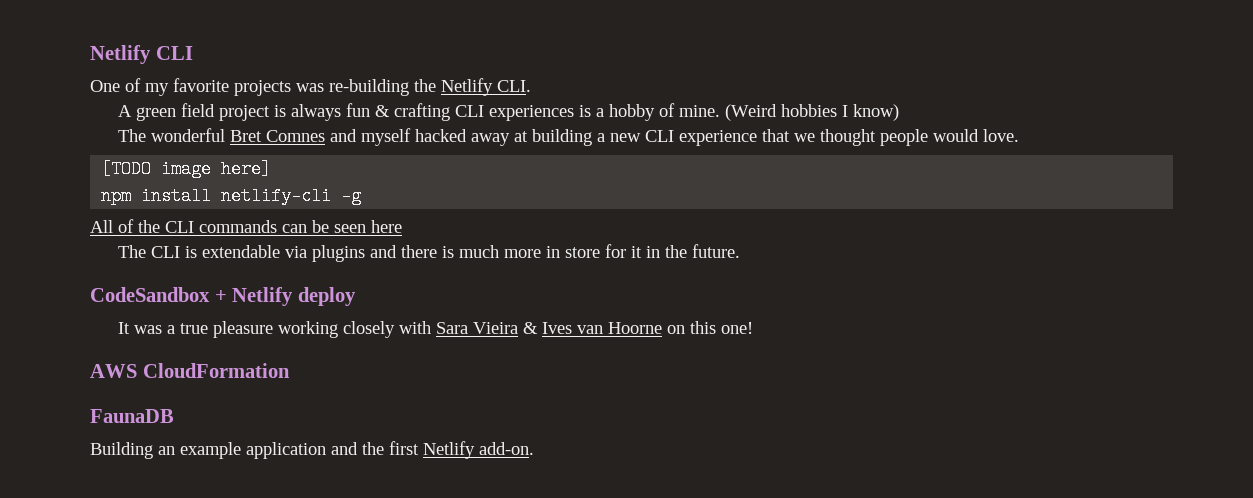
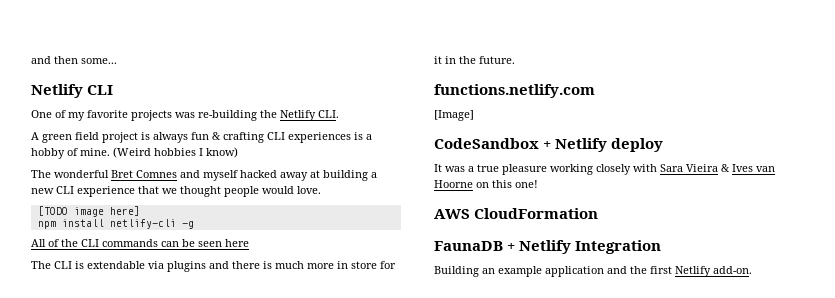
+ and then some...
+ functions.netlify.com
+ [Image]
- FaunaDB
+ FaunaDB + Netlify Integration

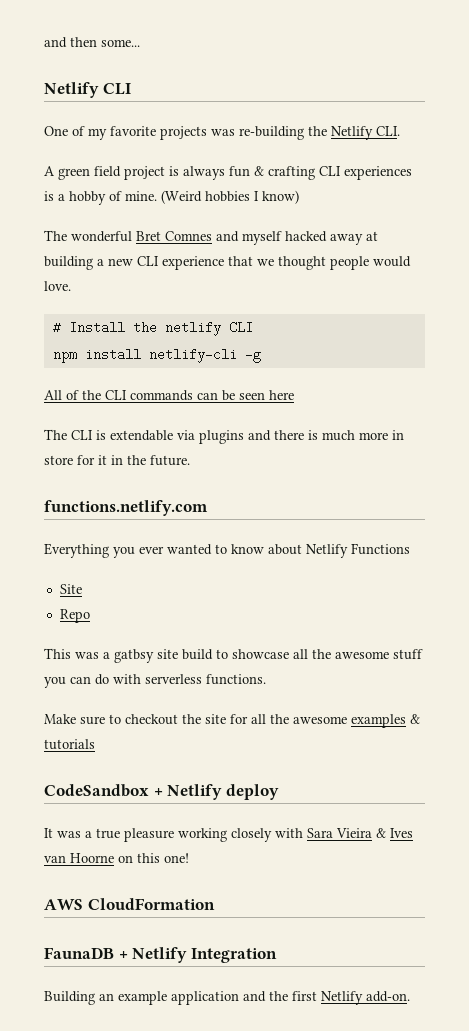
- [TODO image here]
+ # Install the netlify CLI
- [Image]
+ Everything you ever wanted to know about Netlify Functions
+ Site
+ Repo
+ This was a gatbsy site build to showcase all the awesome stuff you can do with serverless functions.
+ Make sure to checkout the site for all the awesome examples & tutorials

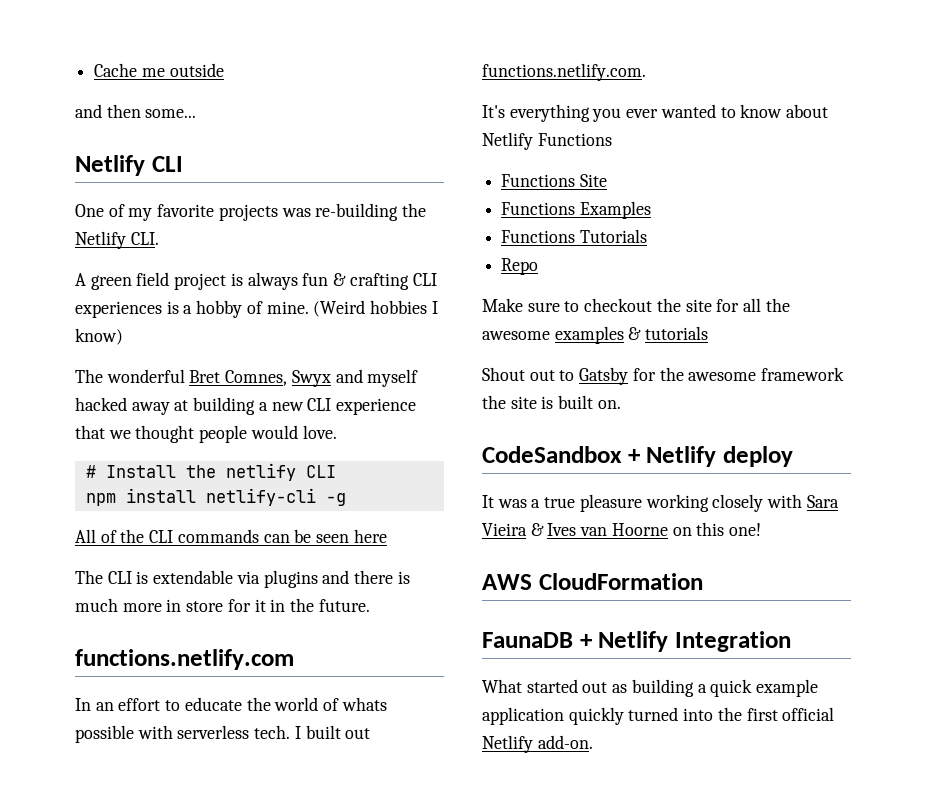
+ Cache me outside
- The wonderful Bret Comnes and myself hacked away at building a new CLI experience that we thought people would love.
+ The wonderful Bret Comnes, Swyx and myself hacked away at building a new CLI experience that we thought people would love.
- Everything you ever wanted to know about Netlify Functions
+ In an effort to educate the world of whats possible with serverless tech. I built out functions.netlify.com.
+ It's everything you ever wanted to know about Netlify Functions
- Site
+ Functions Site
+ Functions Examples
+ Functions Tutorials
  Repo
- This was a gatbsy site build to showcase all the awesome stuff you can do with serverless functions.
+ Shout out to Gatsby for the awesome framework the site is built on.
- Building an example application and the first Netlify add-on.
+ What started out as building a quick example application quickly turned into the first official Netlify add-on.

